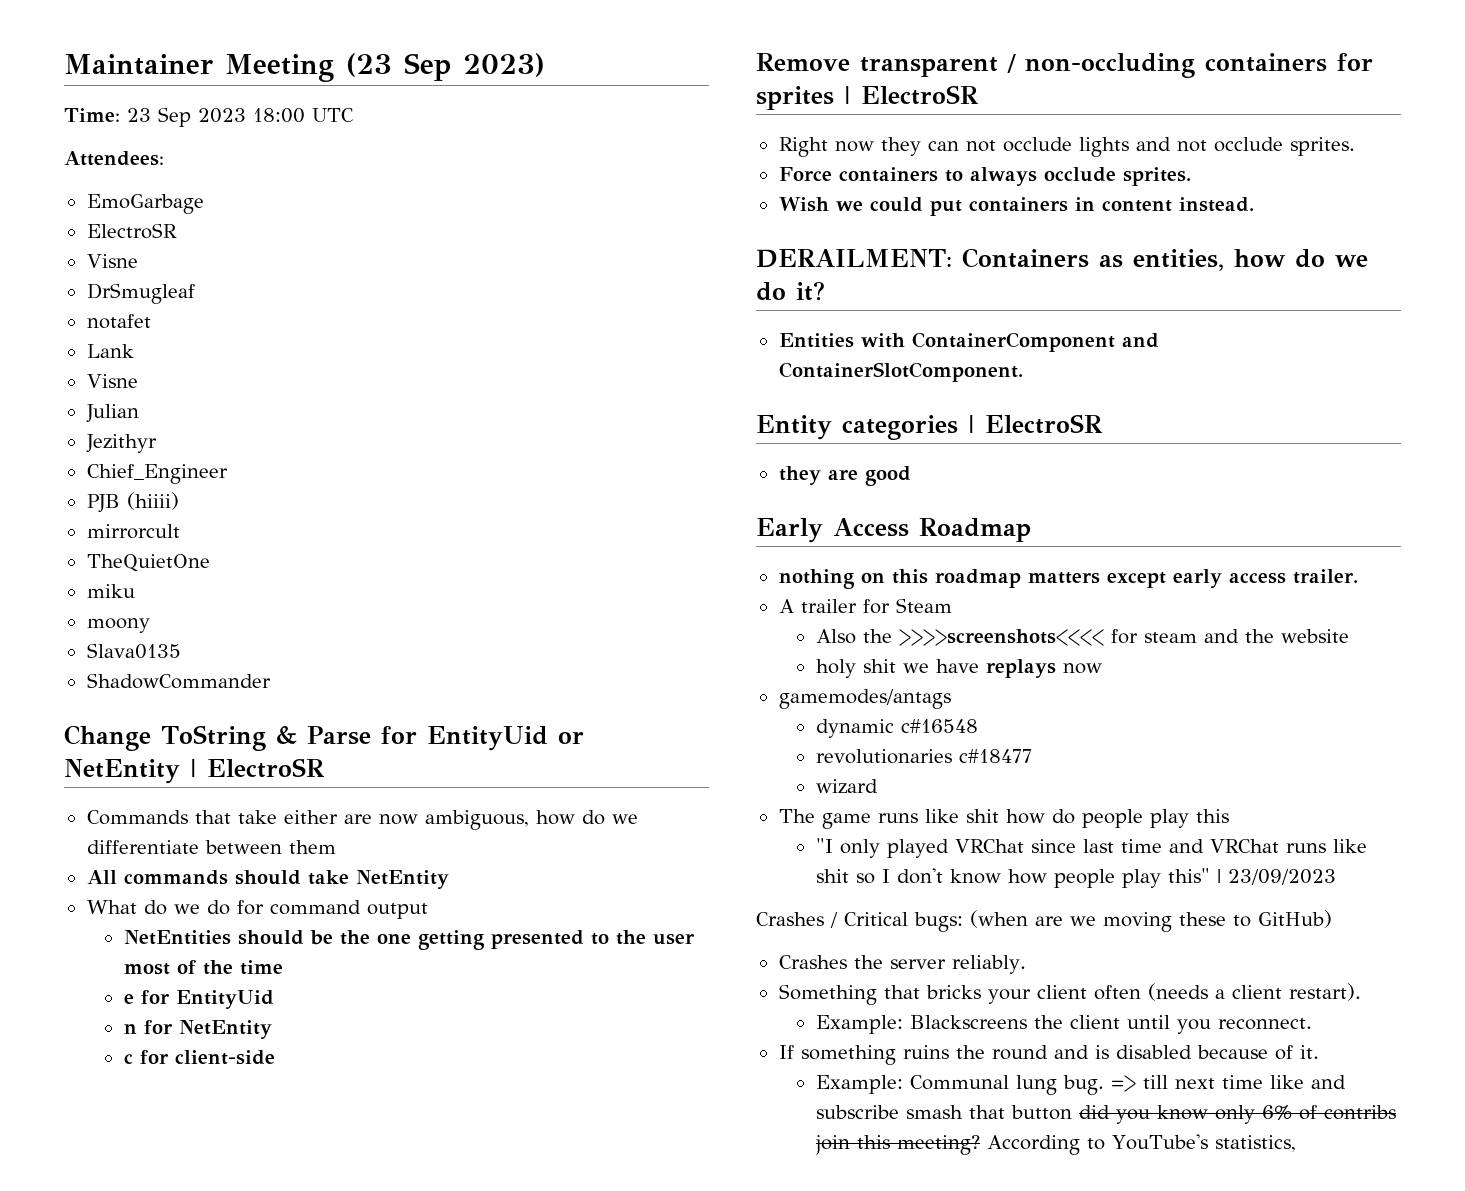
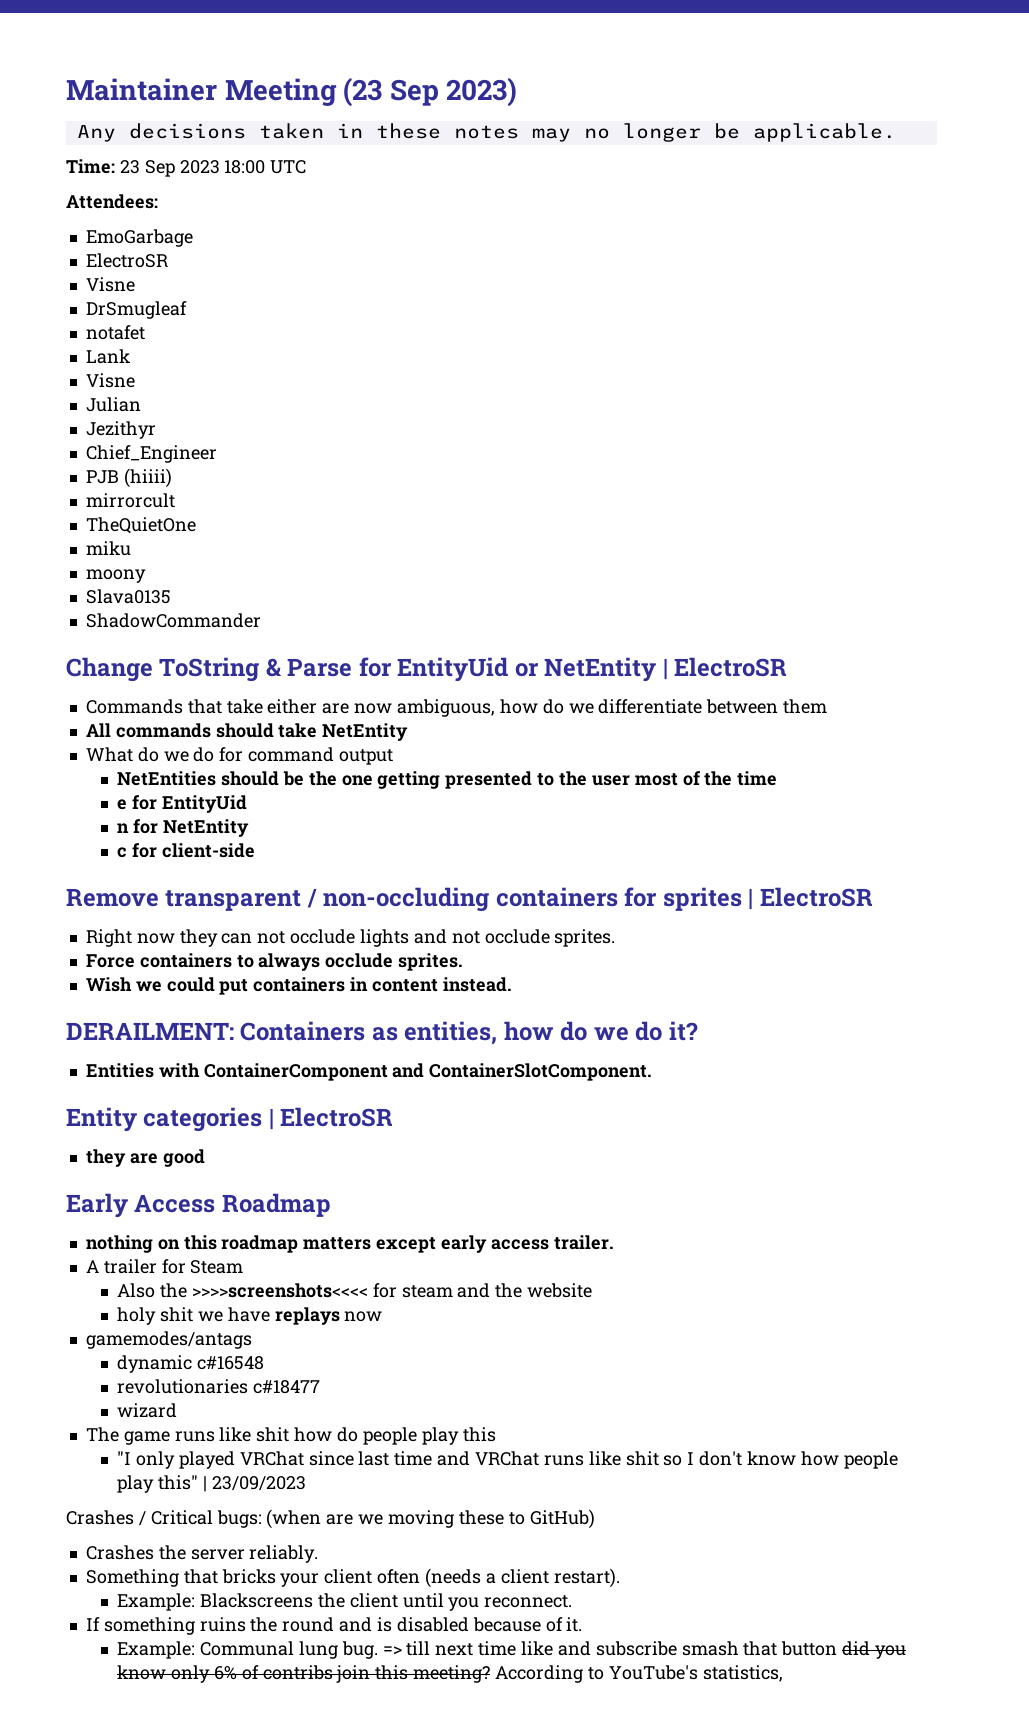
+ Any decisions taken in these notes may no longer be applicable.

